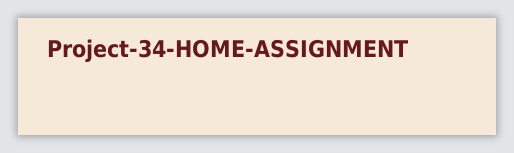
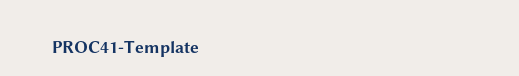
- Project-34-HOME-ASSIGNMENT
+ PROC41-Template

